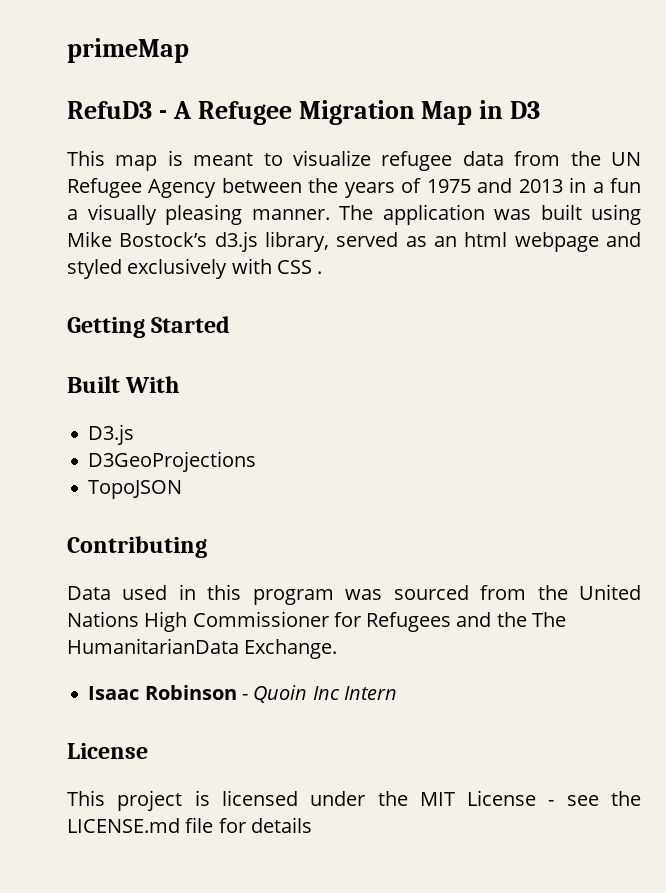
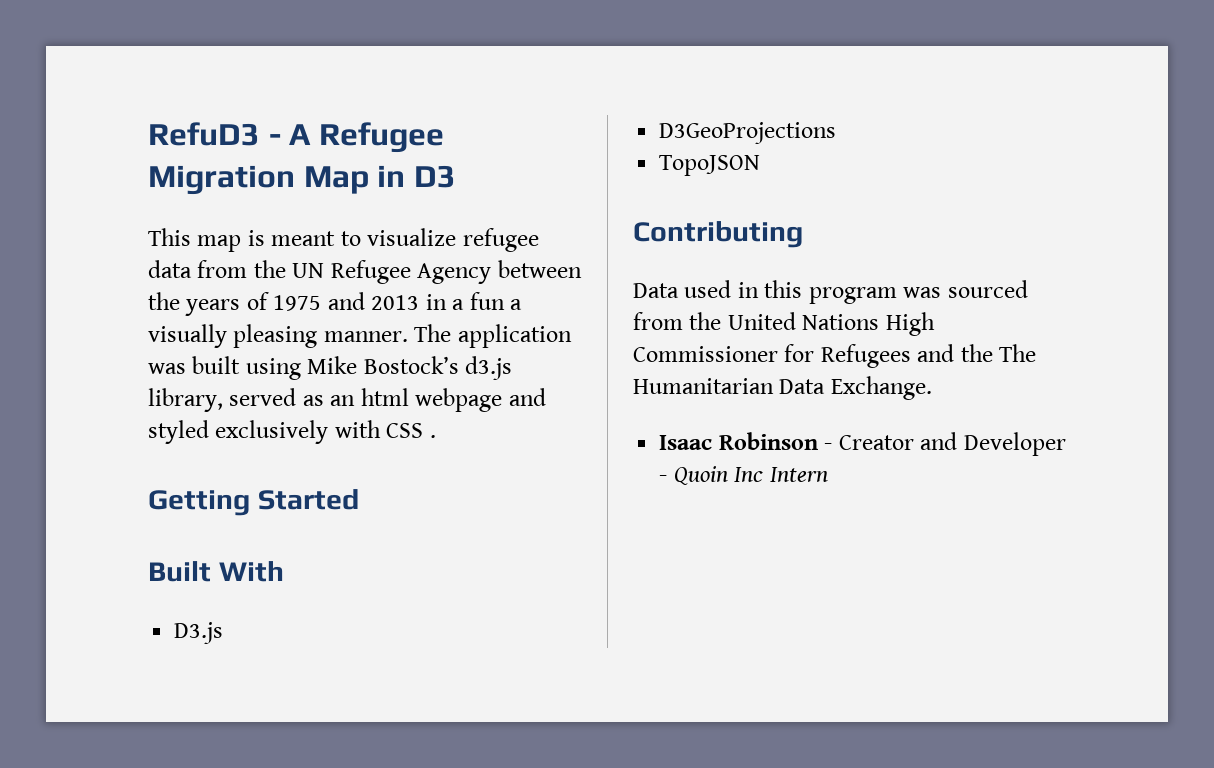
- primeMap
- Data used in this program was sourced from the United Nations High Commissioner for Refugees and the The HumanitarianData Exchange.
+ Data used in this program was sourced from the United Nations High Commissioner for Refugees and the The Humanitarian Data Exchange.
- Isaac Robinson - Quoin Inc Intern
- License
- This project is licensed under the MIT License - see the LICENSE.md file for details
+ Isaac Robinson - Creator and Developer - Quoin Inc Intern

